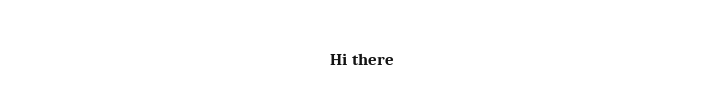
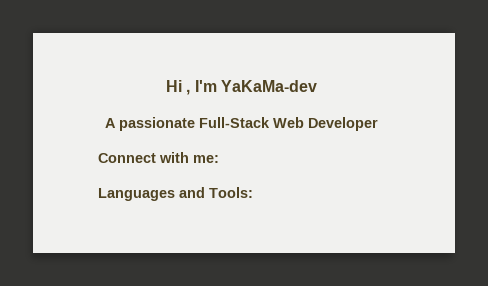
- Hi there
+ Hi , I'm YaKaMa-dev
+ A passionate Full-Stack Web Developer
+ Connect with me:
+ Languages and Tools:

